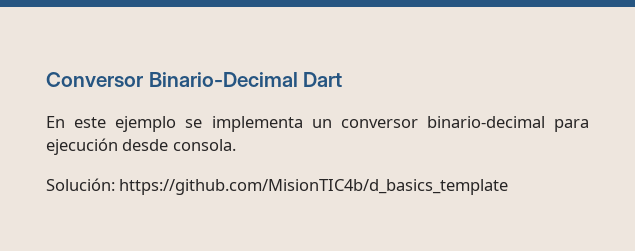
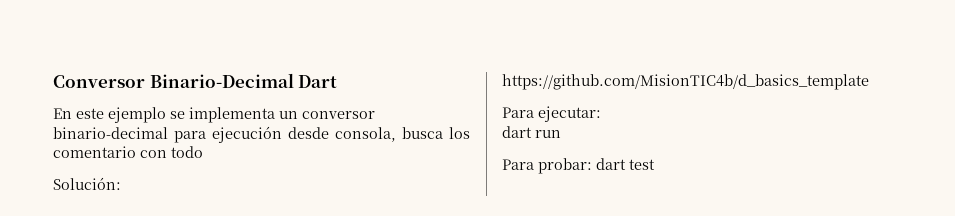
- En este ejemplo se implementa un conversor binario-decimal para ejecución desde consola.
+ En este ejemplo se implementa un conversor binario-decimal para ejecución desde consola, busca los comentario con todo
  Solución: https://github.com/MisionTIC4b/d_basics_template
+ Para ejecutar:
+ dart run
+ Para probar: dart test

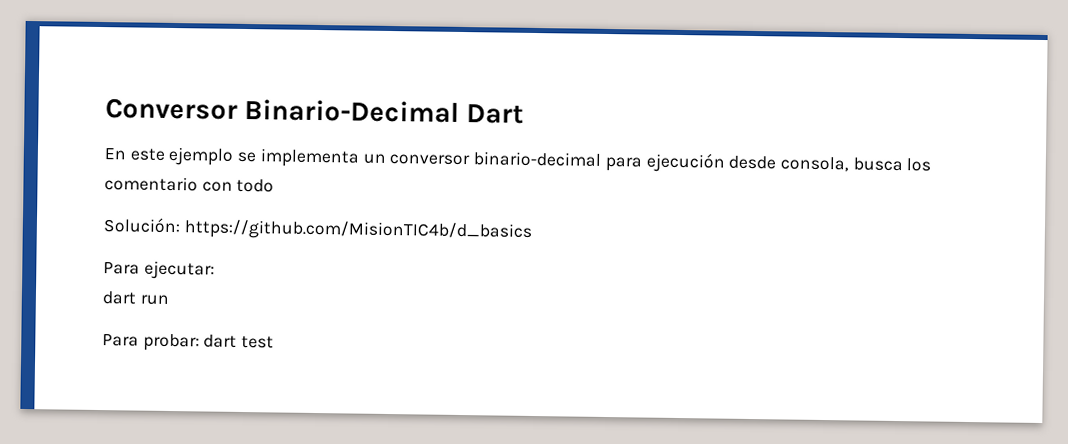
- Solución: https://github.com/MisionTIC4b/d_basics_template
+ Solución: https://github.com/MisionTIC4b/d_basics

